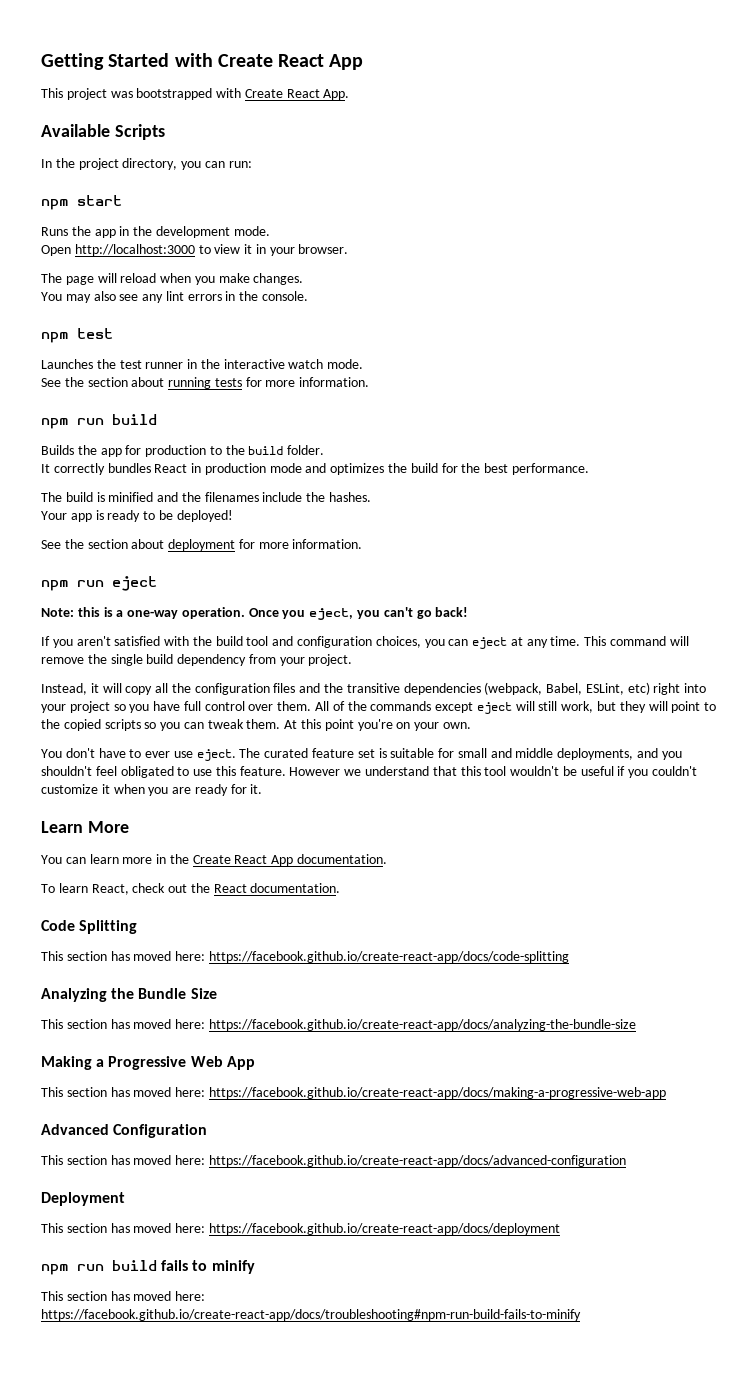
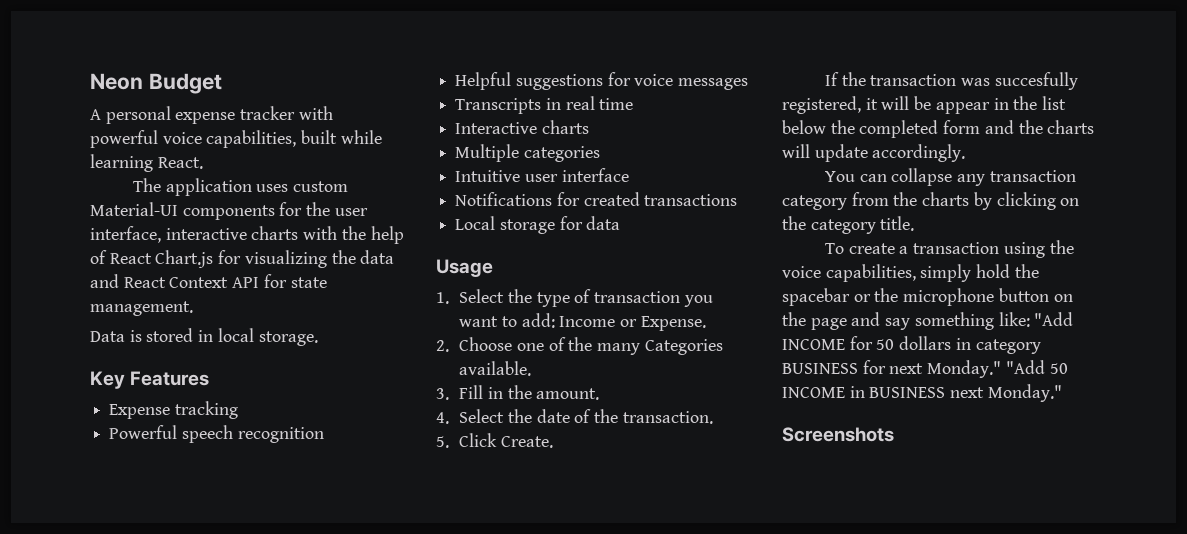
- Getting Started with Create React App
- This project was bootstrapped with Create React App.
- Available Scripts
- In the project directory, you can run:
- npm start
- Runs the app in the development mode.
- Open http://localhost:3000 to view it in your browser.
- The page will reload when you make changes.
- You may also see any lint errors in the console.
- npm test
- Launches the test runner in the interactive watch mode.
- See the section about running tests for more information.
- npm run build
- Builds the app for production to the build folder.
- It correctly bundles React in production mode and optimizes the build for the best performance.
- The build is minified and the filenames include the hashes.
- Your app is ready to be deployed!
- See the section about deployment for more information.
- npm run eject
- Note: this is a one-way operation. Once you eject, you can't go back!
- If you aren't satisfied with the build tool and configuration choices, you can eject at any time. This command will remove the single build dependency from your project.
- Instead, it will copy all the configuration files and the transitive dependencies (webpack, Babel, ESLint, etc) right into your project so you have full control over them. All of the commands except eject will still work, but they will point to the copied scripts so you can tweak them. At this point you're on your own.
- You don't have to ever use eject. The curated feature set is suitable for small and middle deployments, and you shouldn't feel obligated to use this feature. However we understand that this tool wouldn't be useful if you couldn't customize it when you are ready for it.
- Learn More
- You can learn more in the Create React App documentation.
- To learn React, check out the React documentation.
- Code Splitting
- This section has moved here: https://facebook.github.io/create-react-app/docs/code-splitting
- Analyzing the Bundle Size
- This section has moved here: https://facebook.github.io/create-react-app/docs/analyzing-the-bundle-size
- Making a Progressive Web App
- This section has moved here: https://facebook.github.io/create-react-app/docs/making-a-progressive-web-app
- Advanced Configuration
- This section has moved here: https://facebook.github.io/create-react-app/docs/advanced-configuration
- Deployment
- This section has moved here: https://facebook.github.io/create-react-app/docs/deployment
- npm run build fails to minify
- This section has moved here: https://facebook.github.io/create-react-app/docs/troubleshooting#npm-run-build-fails-to-minify
+ Neon Budget
+ A personal expense tracker with powerful voice capabilities, built while learning React.
+ The application uses custom Material-UI components for the user interface, interactive charts with the help of React Chart.js for visualizing the data and React Context API for state management.
+ Data is stored in local storage.
+ Key Features
+ Expense tracking
+ Powerful speech recognition
+ Helpful suggestions for voice messages
+ Transcripts in real time
+ Interactive charts
+ Multiple categories
+ Intuitive user interface
+ Notifications for created transactions
+ Local storage for data
+ Usage
+ 1. Select the type of transaction you want to add: Income or Expense.
+ 2. Choose one of the many Categories available.
+ 3. Fill in the amount.
+ 4. Select the date of the transaction.
+ 5. Click Create.
+ If the transaction was succesfully registered, it will be appear in the list below the completed form and the charts will update accordingly.
+ You can collapse any transaction category from the charts by clicking on the category title.
+ To create a transaction using the voice capabilities, simply hold the spacebar or the microphone button on the page and say something like: "Add INCOME for 50 dollars in category BUSINESS for next Monday." "Add 50 INCOME in BUSINESS next Monday."
+ Screenshots

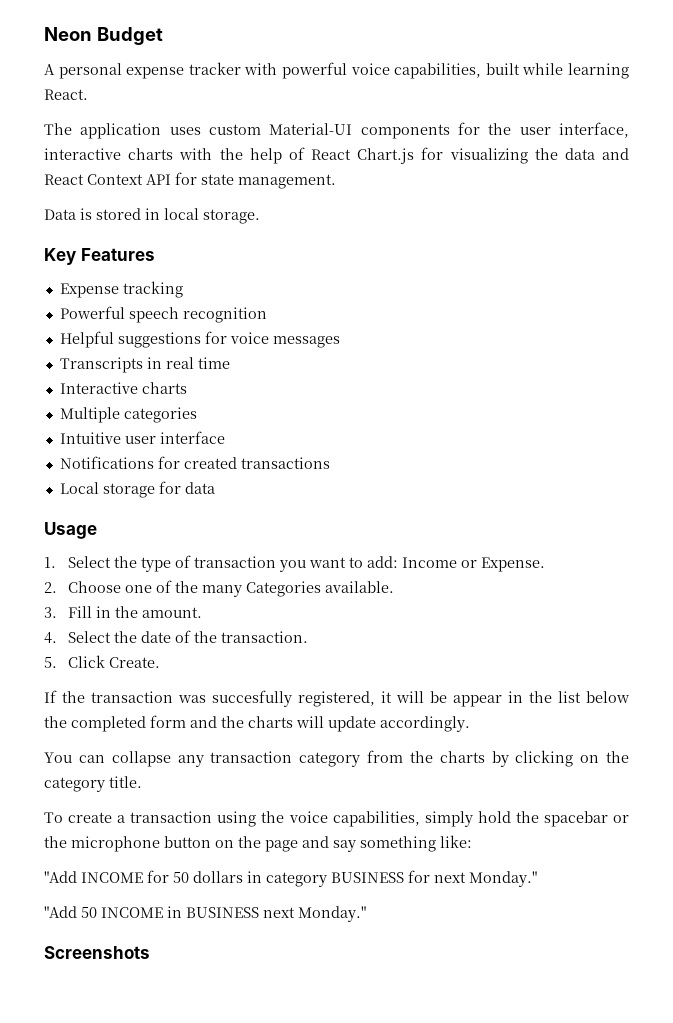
- To create a transaction using the voice capabilities, simply hold the spacebar or the microphone button on the page and say something like: "Add INCOME for 50 dollars in category BUSINESS for next Monday." "Add 50 INCOME in BUSINESS next Monday."
+ To create a transaction using the voice capabilities, simply hold the spacebar or the microphone button on the page and say something like:
+ "Add INCOME for 50 dollars in category BUSINESS for next Monday."
+ "Add 50 INCOME in BUSINESS next Monday."

